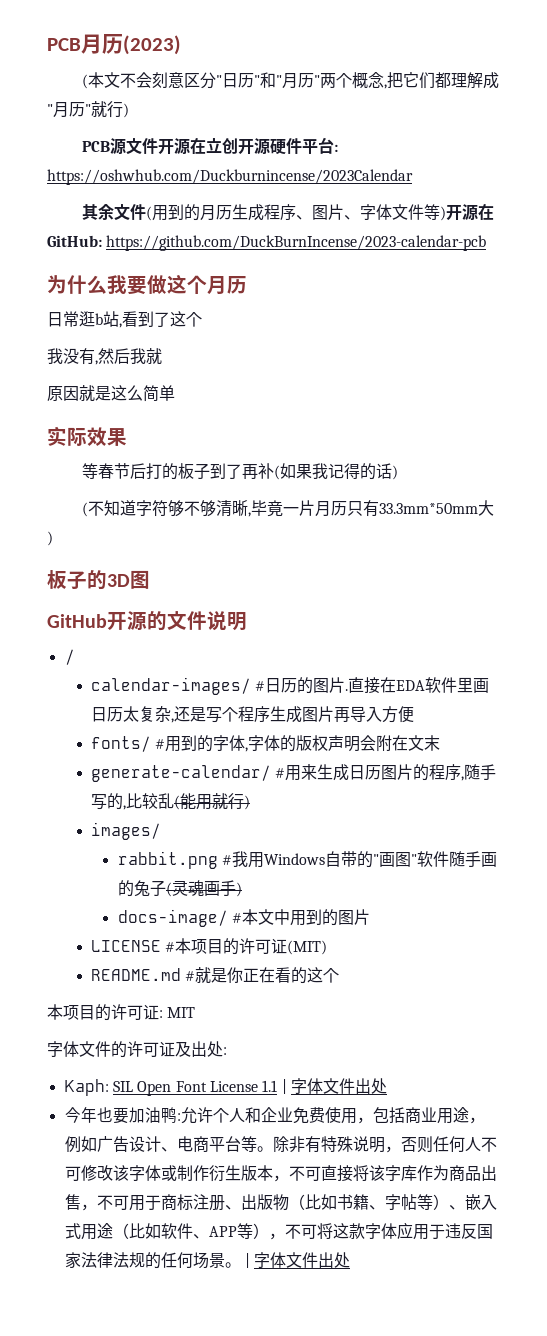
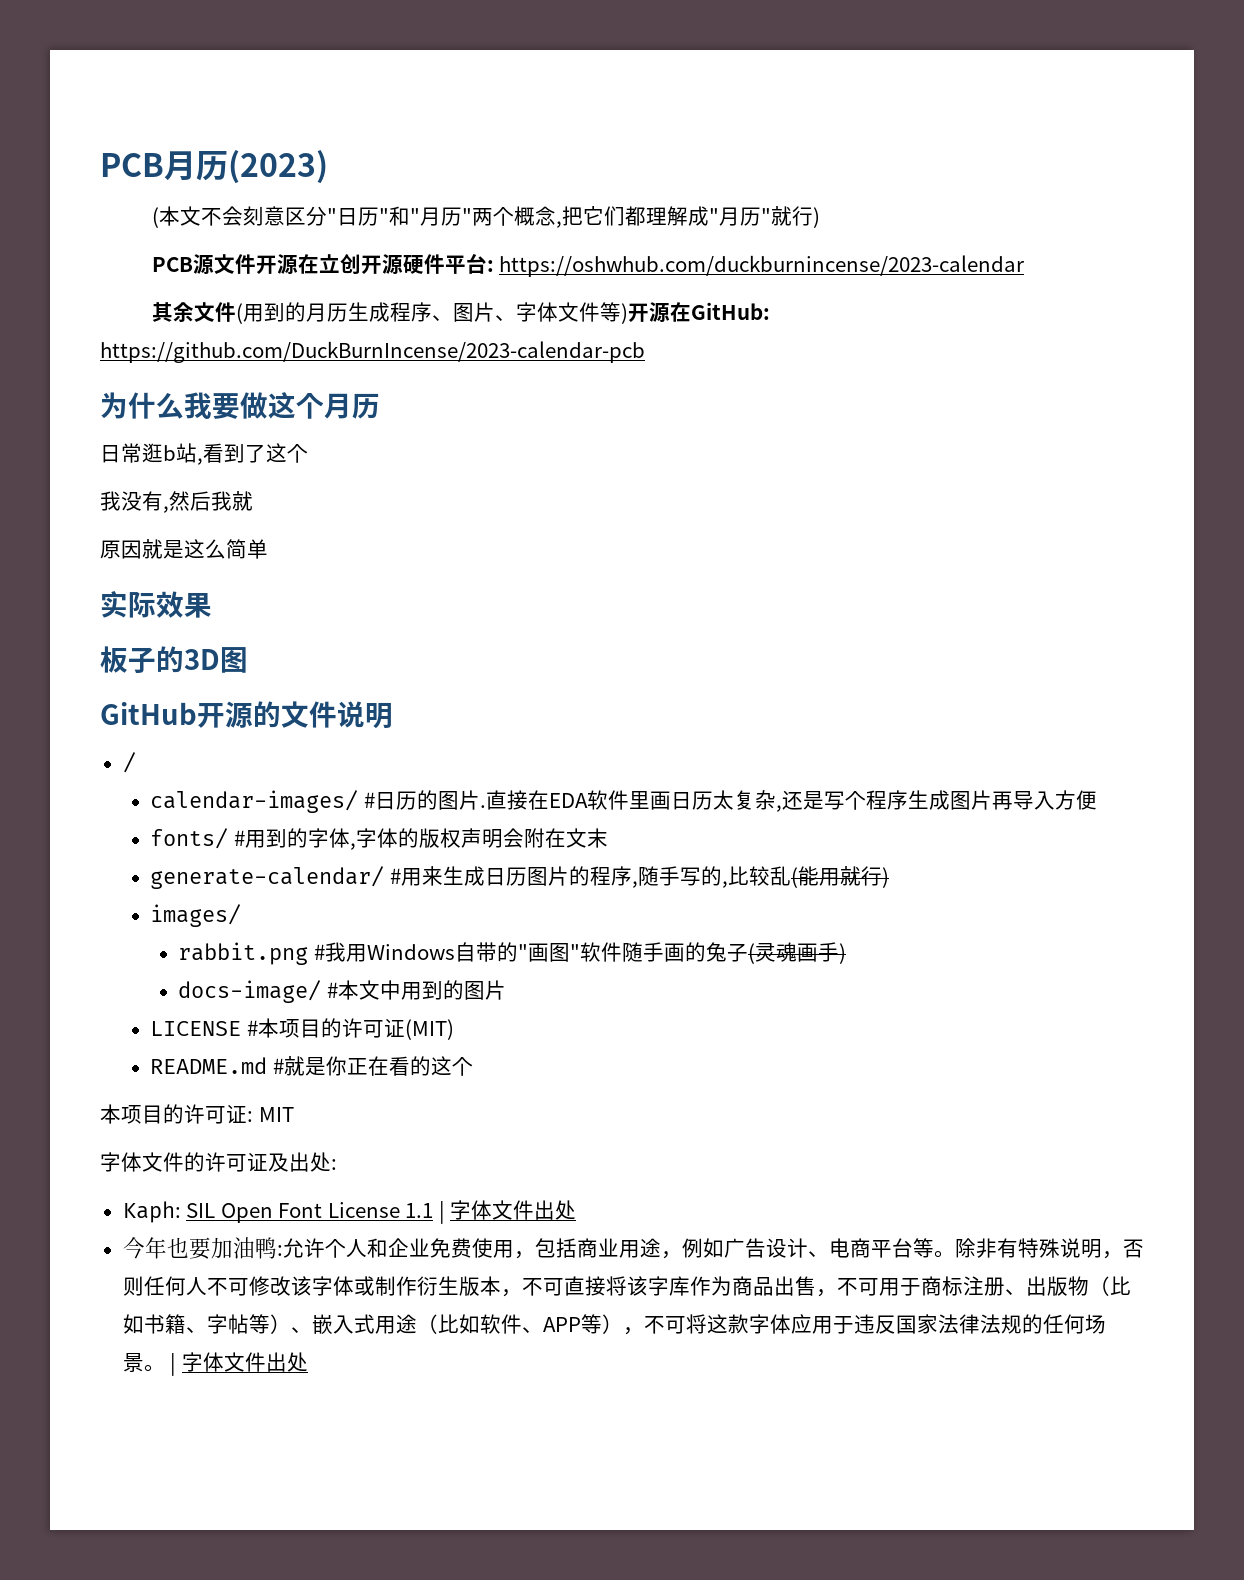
- PCB源文件开源在立创开源硬件平台: https://oshwhub.com/Duckburnincense/2023Calendar
+ PCB源文件开源在立创开源硬件平台: https://oshwhub.com/duckburnincense/2023-calendar
- 等春节后打的板子到了再补(如果我记得的话)
- (不知道字符够不够清晰,毕竟一片月历只有33.3mm*50mm大)

